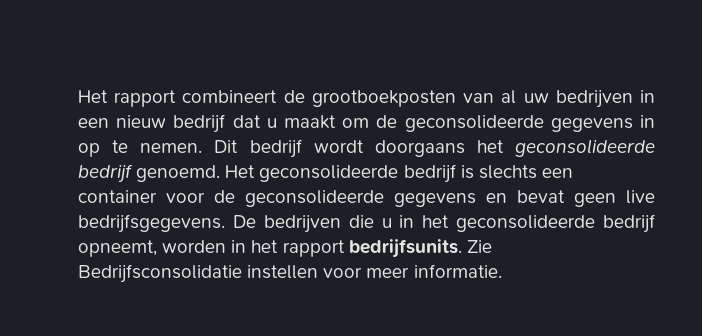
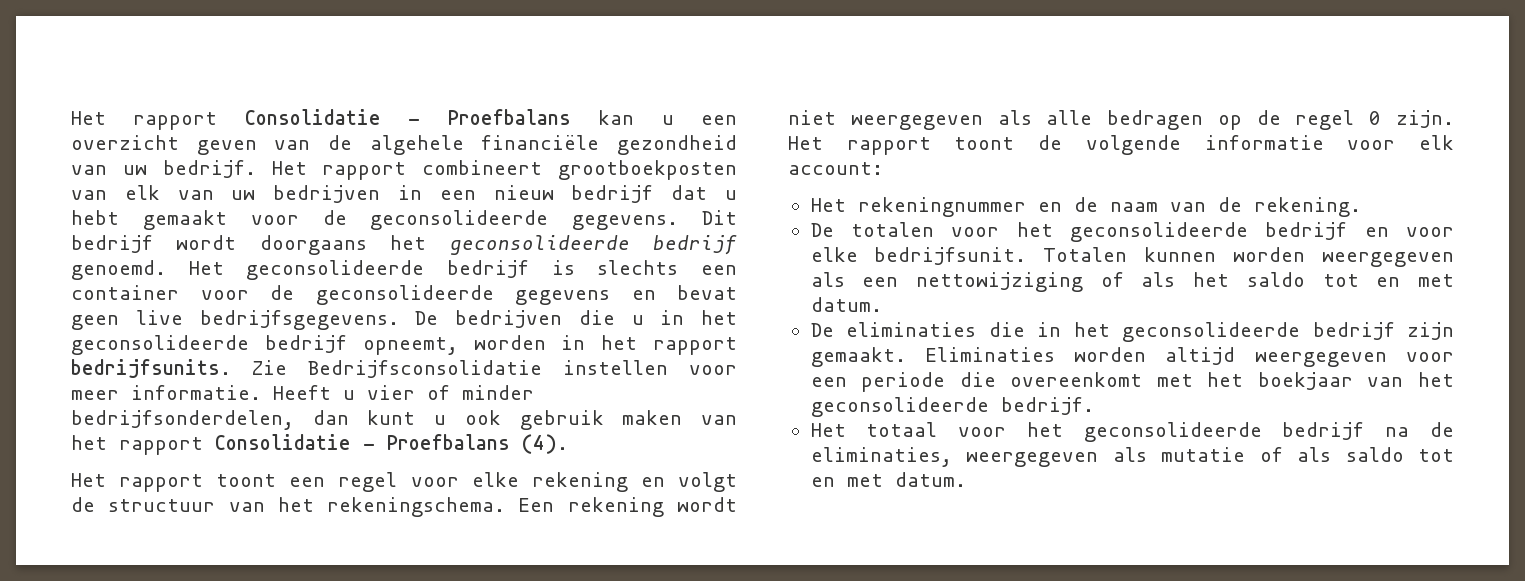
- Het rapport combineert de grootboekposten van al uw bedrijven in een nieuw bedrijf dat u maakt om de geconsolideerde gegevens in op te nemen.
+ Het rapport Consolidatie - Proefbalans kan u een overzicht geven van de algehele financiële gezondheid van uw bedrijf. Het rapport combineert grootboekposten van elk van uw bedrijven in een nieuw bedrijf dat u hebt gemaakt voor de geconsolideerde gegevens.
+ Heeft u vier of minder bedrijfsonderdelen, dan kunt u ook gebruik maken van het rapport Consolidatie - Proefbalans (4).
+ Het rapport toont een regel voor elke rekening en volgt de structuur van het rekeningschema. Een rekening wordt niet weergegeven als alle bedragen op de regel 0 zijn. Het rapport toont de volgende informatie voor elk account:
+ Het rekeningnummer en de naam van de rekening.
+ De totalen voor het geconsolideerde bedrijf en voor elke bedrijfsunit. Totalen kunnen worden weergegeven als een nettowijziging of als het saldo tot en met datum.
+ De eliminaties die in het geconsolideerde bedrijf zijn gemaakt. Eliminaties worden altijd weergegeven voor een periode die overeenkomt met het boekjaar van het geconsolideerde bedrijf.
+ Het totaal voor het geconsolideerde bedrijf na de eliminaties, weergegeven als mutatie of als saldo tot en met datum.

